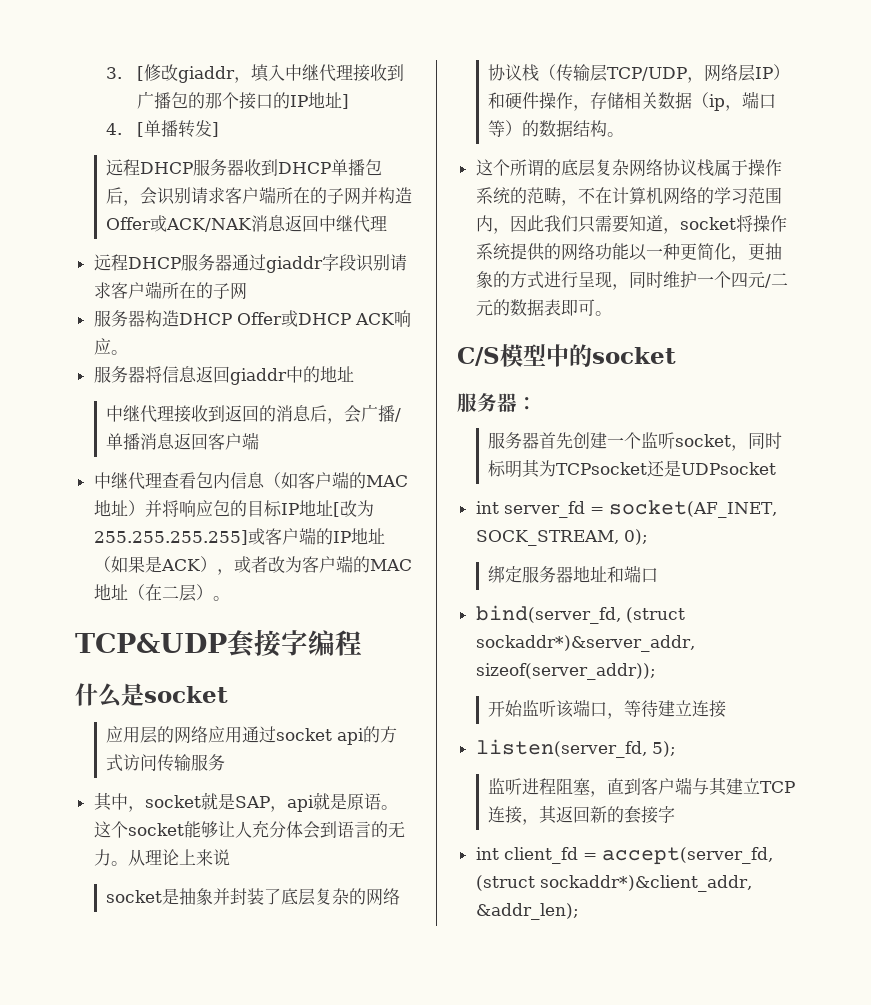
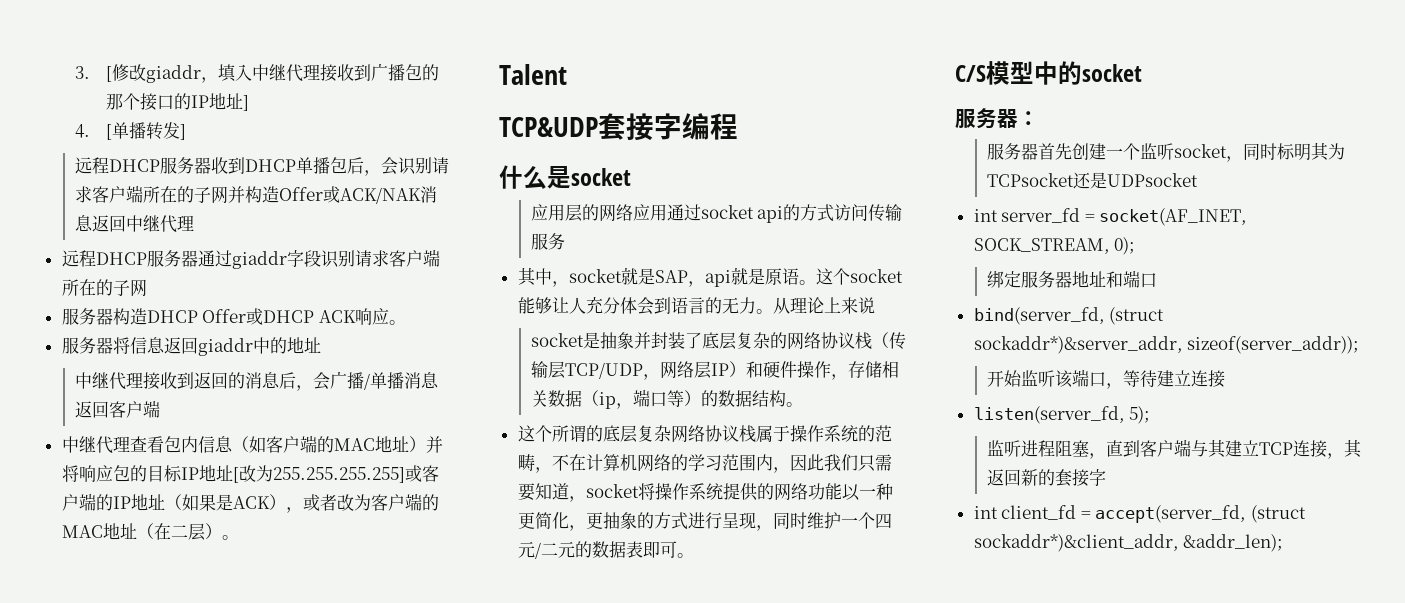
+ Talent

